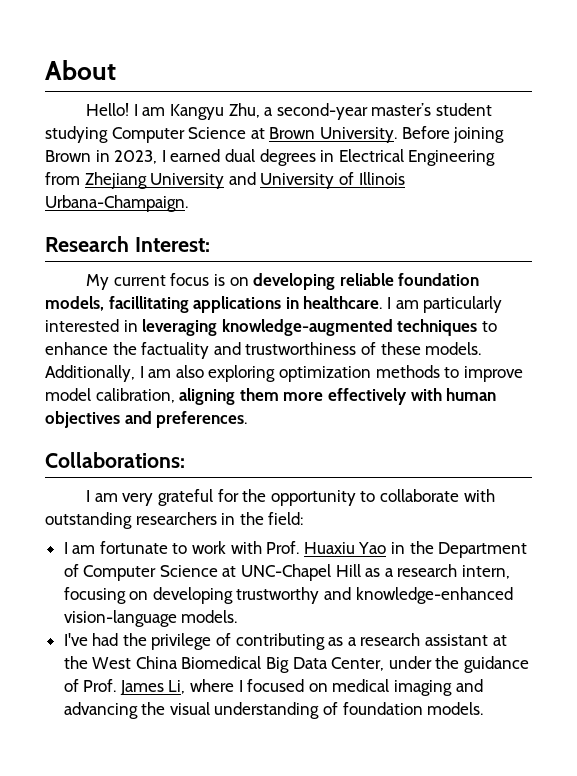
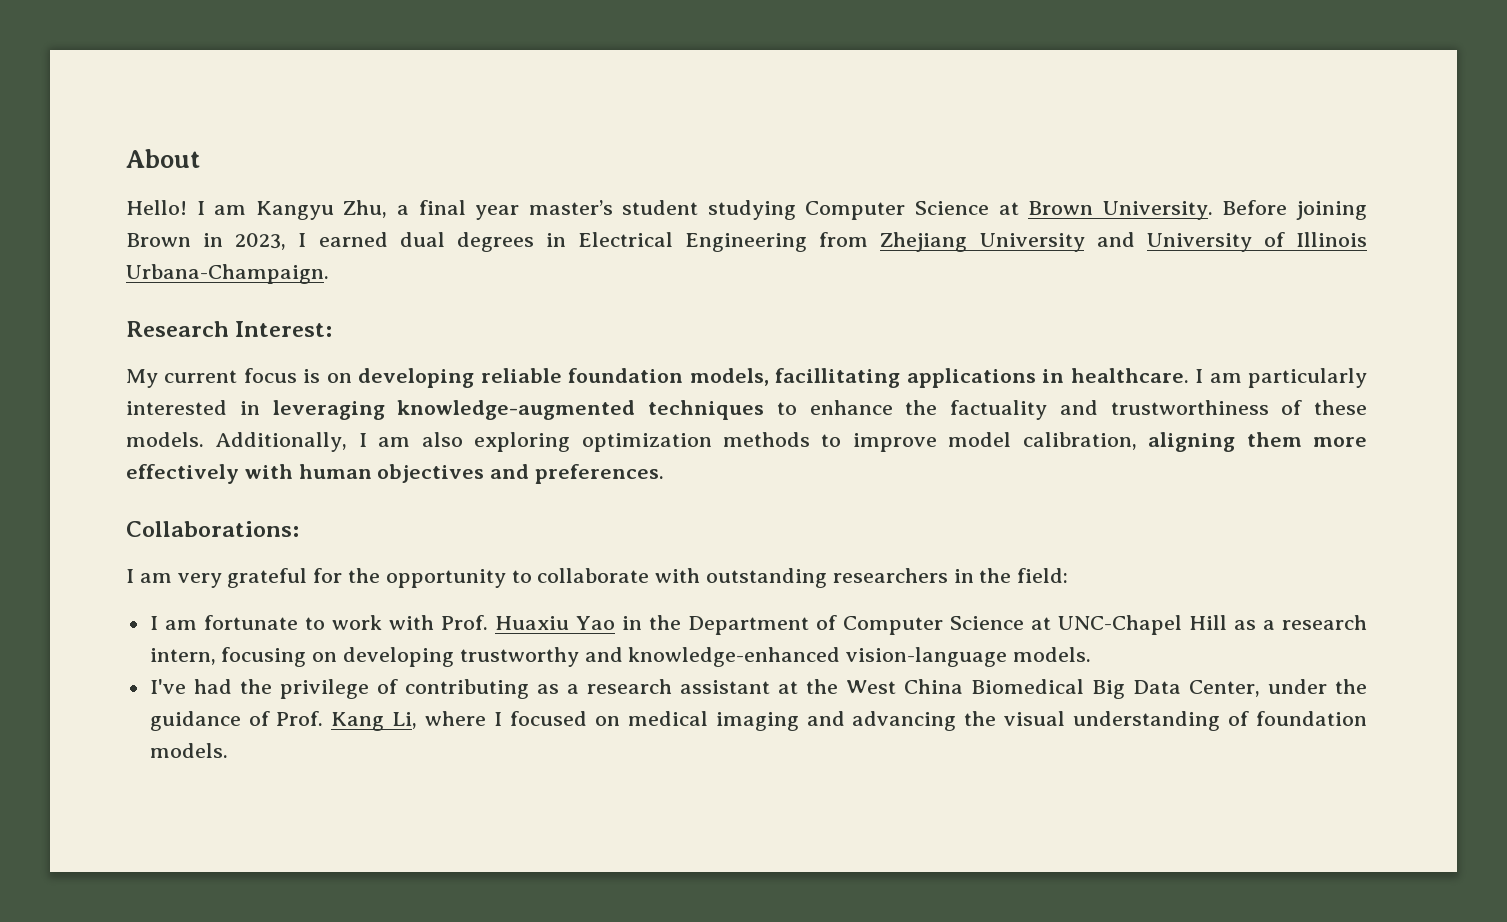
- I am Kangyu Zhu, a second-year master’s student studying Computer Science at Brown University.
+ I am Kangyu Zhu, a final year master’s student studying Computer Science at Brown University.
- I've had the privilege of contributing as a research assistant at the West China Biomedical Big Data Center, under the guidance of Prof. James Li, where I focused on medical imaging and advancing the visual understanding of foundation models.
+ I've had the privilege of contributing as a research assistant at the West China Biomedical Big Data Center, under the guidance of Prof. Kang Li, where I focused on medical imaging and advancing the visual understanding of foundation models.

